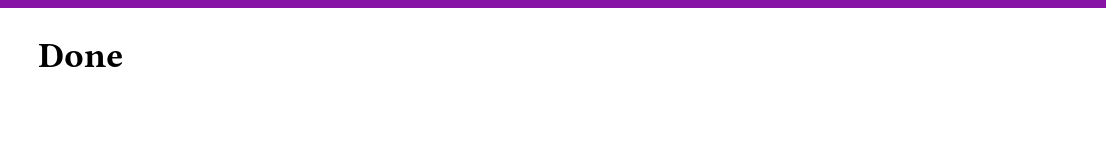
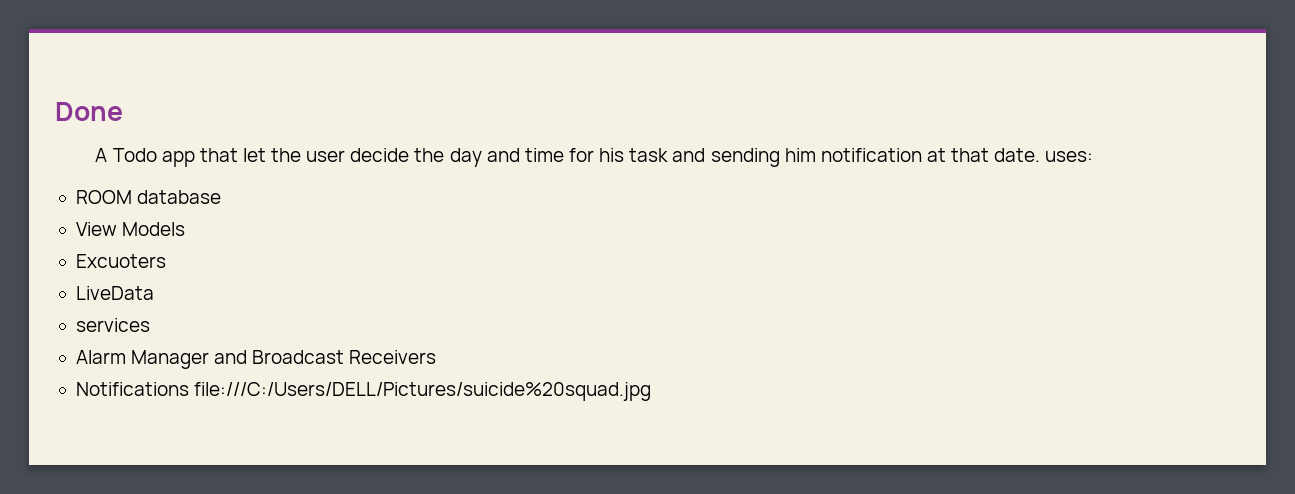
+ A Todo app that let the user decide the day and time for his task and sending him notification at that date. uses:
+ ROOM database
+ View Models
+ Excuoters
+ LiveData
+ services
+ Alarm Manager and Broadcast Receivers
+ Notifications file:///C:/Users/DELL/Pictures/suicide%20squad.jpg

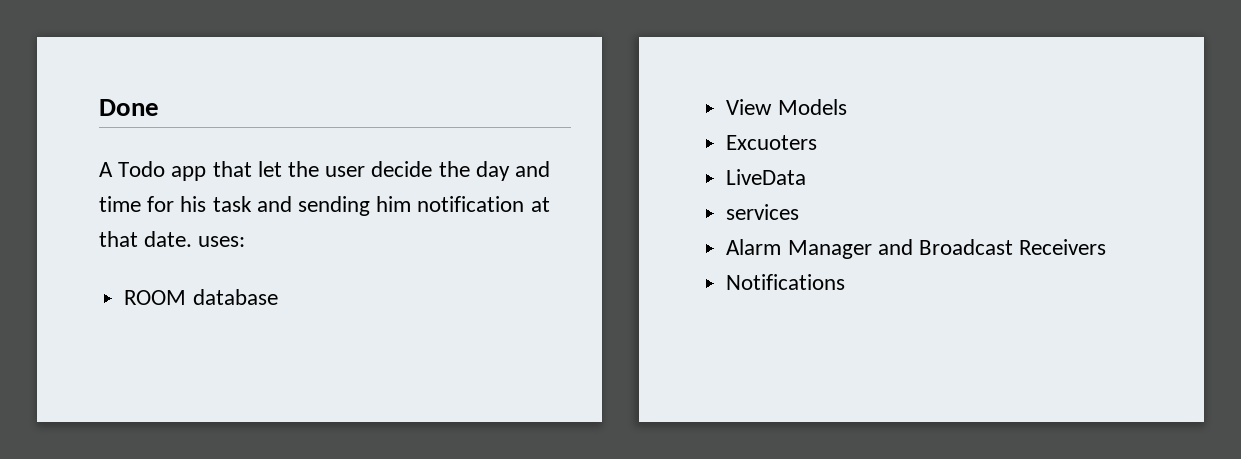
- Notifications file:///C:/Users/DELL/Pictures/suicide%20squad.jpg
+ Notifications

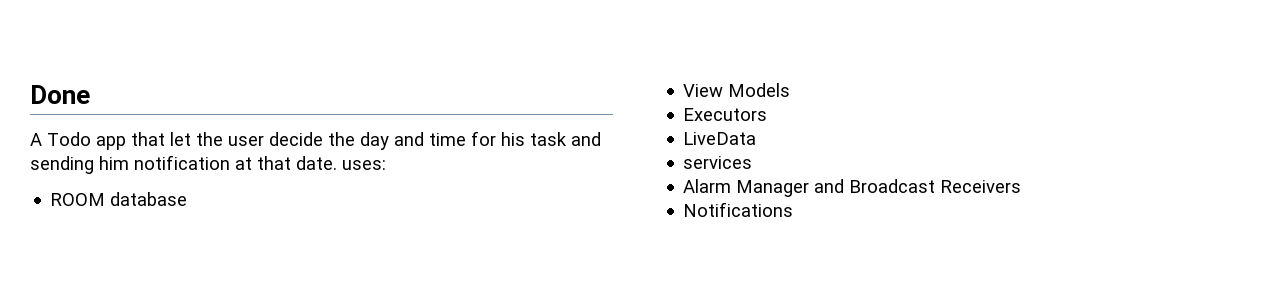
- Excuoters
+ Executors

